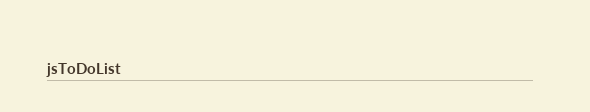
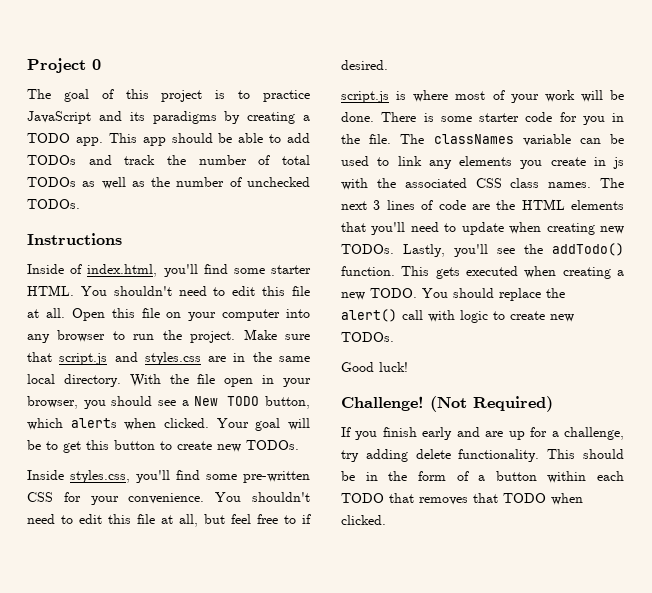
- jsToDoList
+ Project 0
+ The goal of this project is to practice JavaScript and its paradigms by creating a TODO app. This app should be able to add TODOs and track the number of total TODOs as well as the number of unchecked TODOs.
+ Instructions
+ Inside of index.html, you'll find some starter HTML. You shouldn't need to edit this file at all. Open this file on your computer into any browser to run the project. Make sure that script.js and styles.css are in the same local directory. With the file open in your browser, you should see a New TODO button, which alerts when clicked. Your goal will be to get this button to create new TODOs.
+ Inside styles.css, you'll find some pre-written CSS for your convenience. You shouldn't need to edit this file at all, but feel free to if desired.
+ script.js is where most of your work will be done. There is some starter code for you in the file. The classNames variable can be used to link any elements you create in js with the associated CSS class names. The next 3 lines of code are the HTML elements that you'll need to update when creating new TODOs. Lastly, you'll see the addTodo() function. This gets executed when creating a new TODO. You should replace the alert() call with logic to create new TODOs.
+ Good luck!
+ Challenge! (Not Required)
+ If you finish early and are up for a challenge, try adding delete functionality. This should be in the form of a button within each TODO that removes that TODO when clicked.

